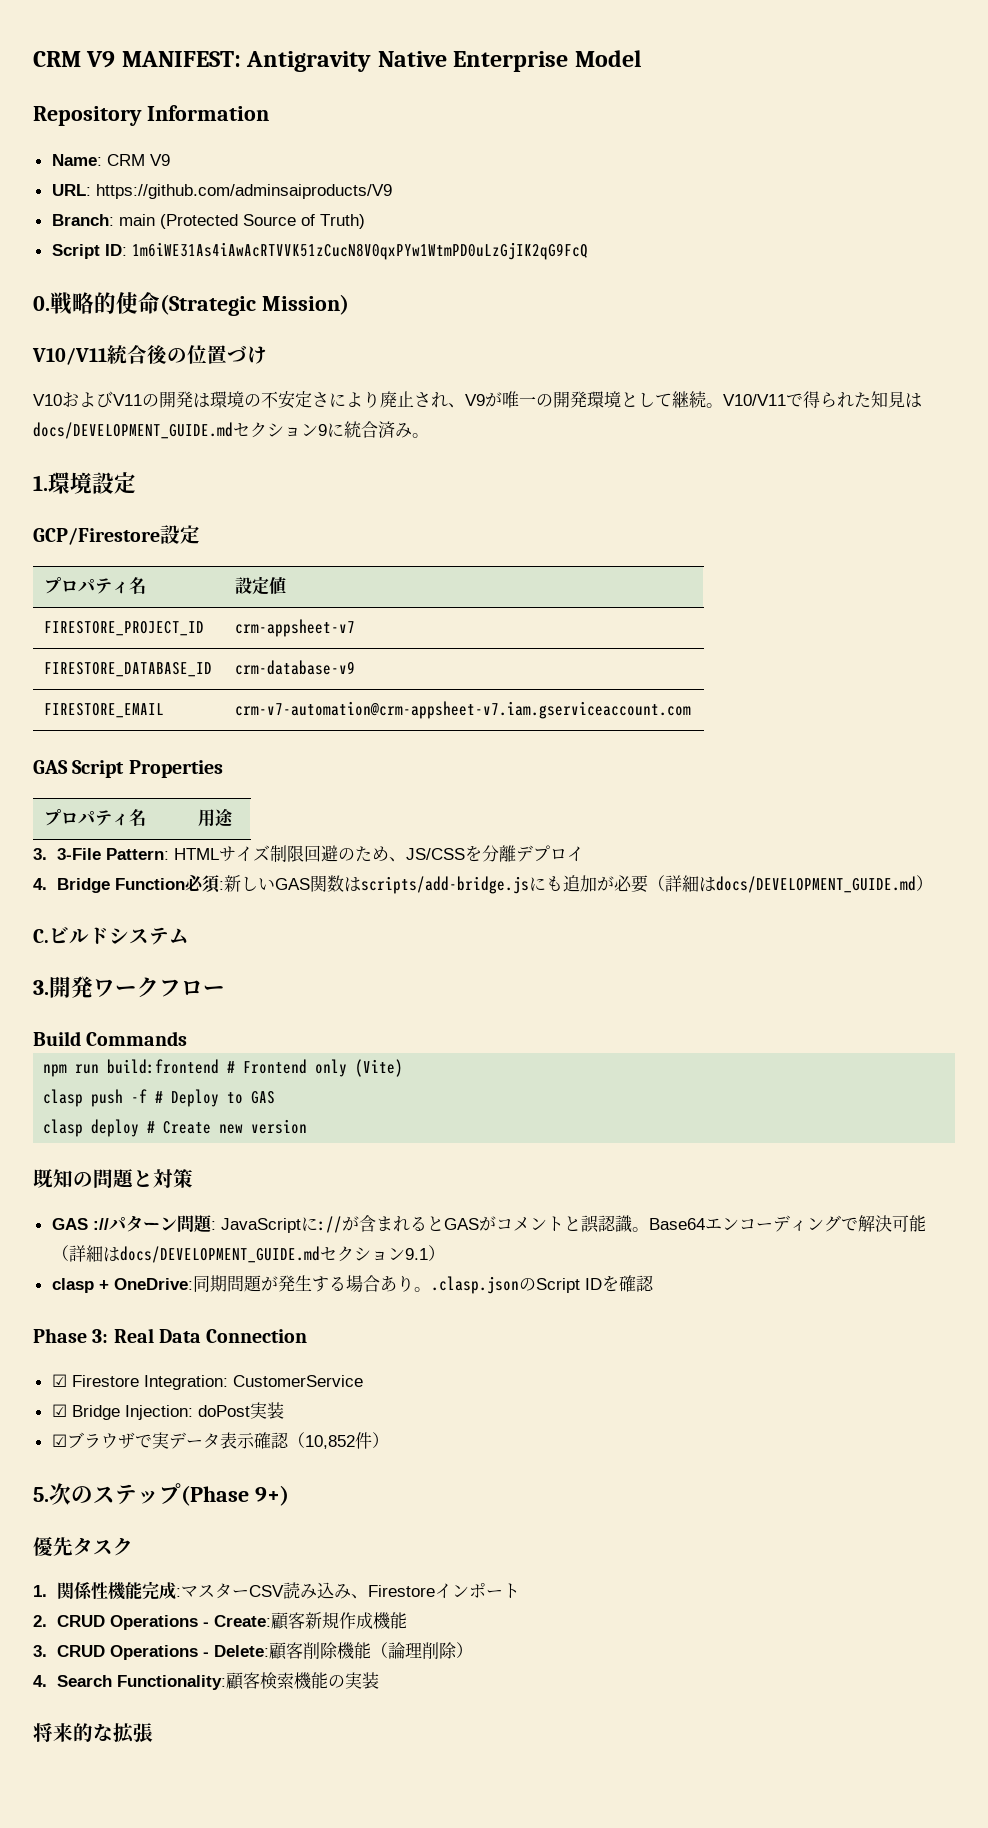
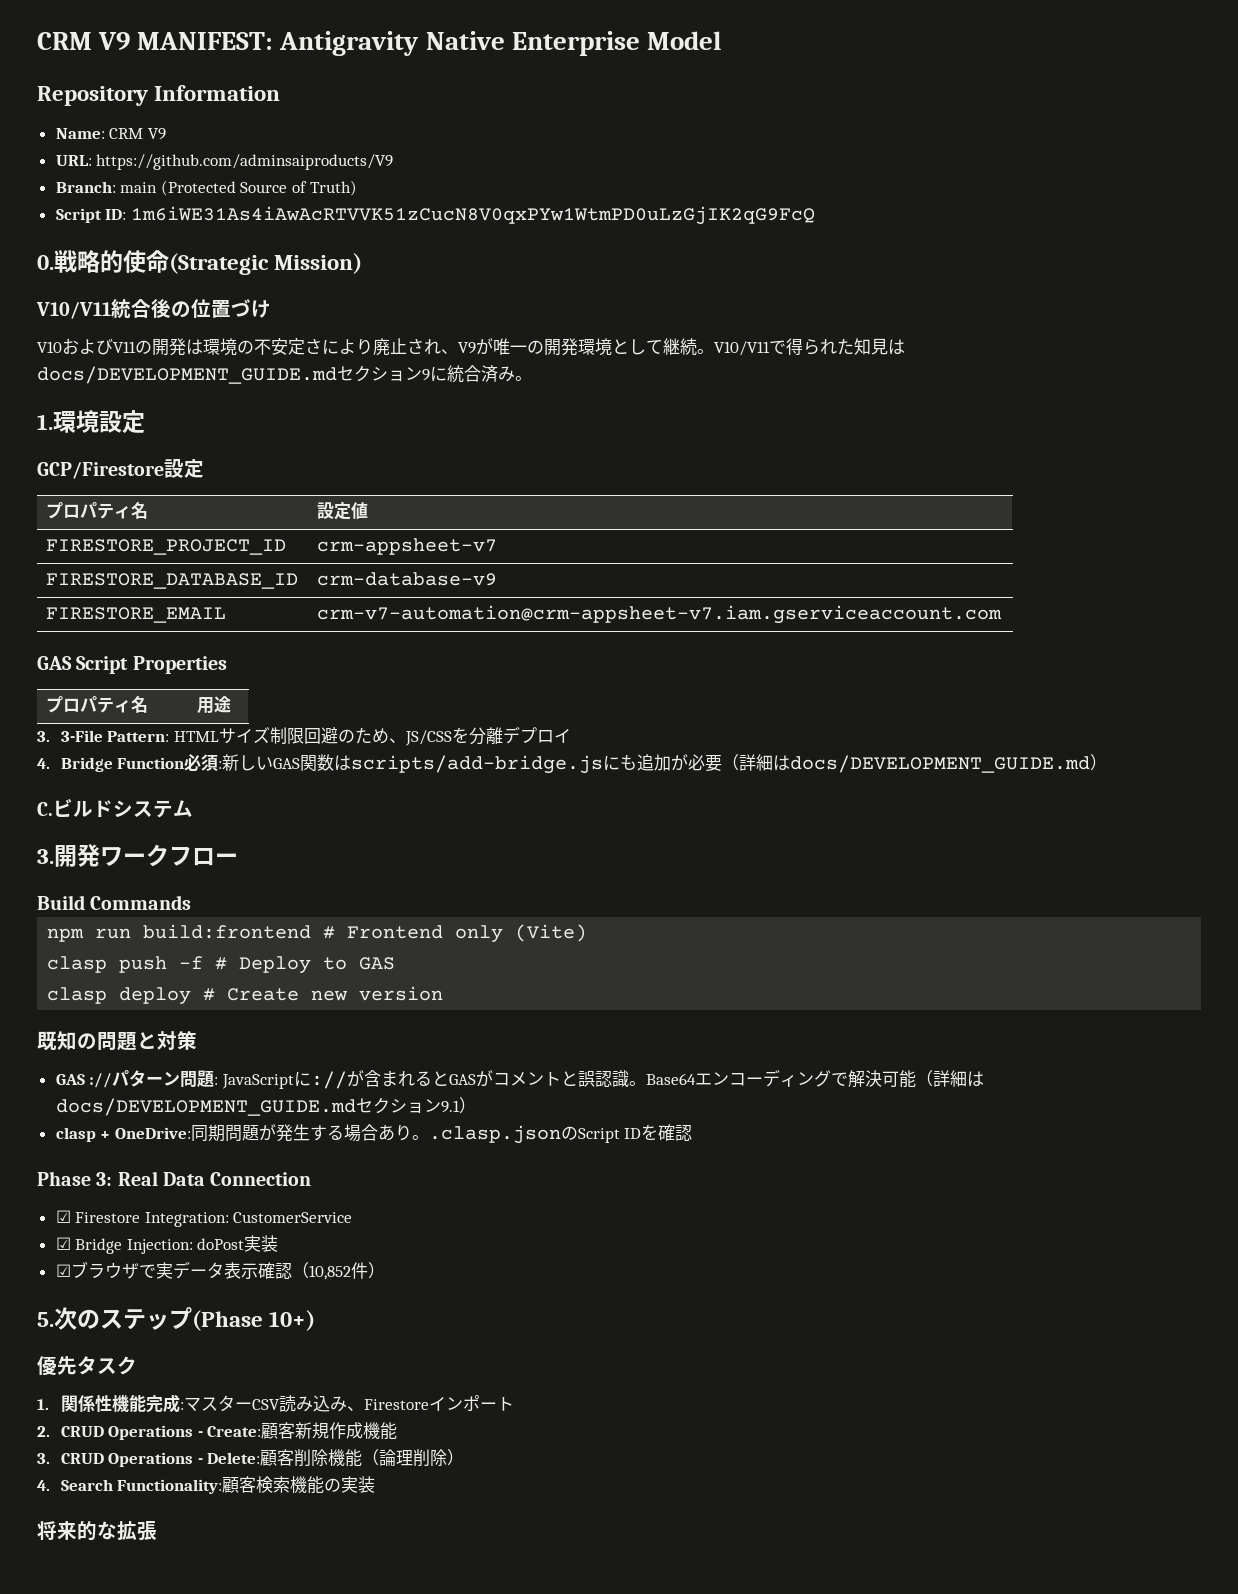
- 5.次のステップ(Phase 9+)
+ 5.次のステップ(Phase 10+)

